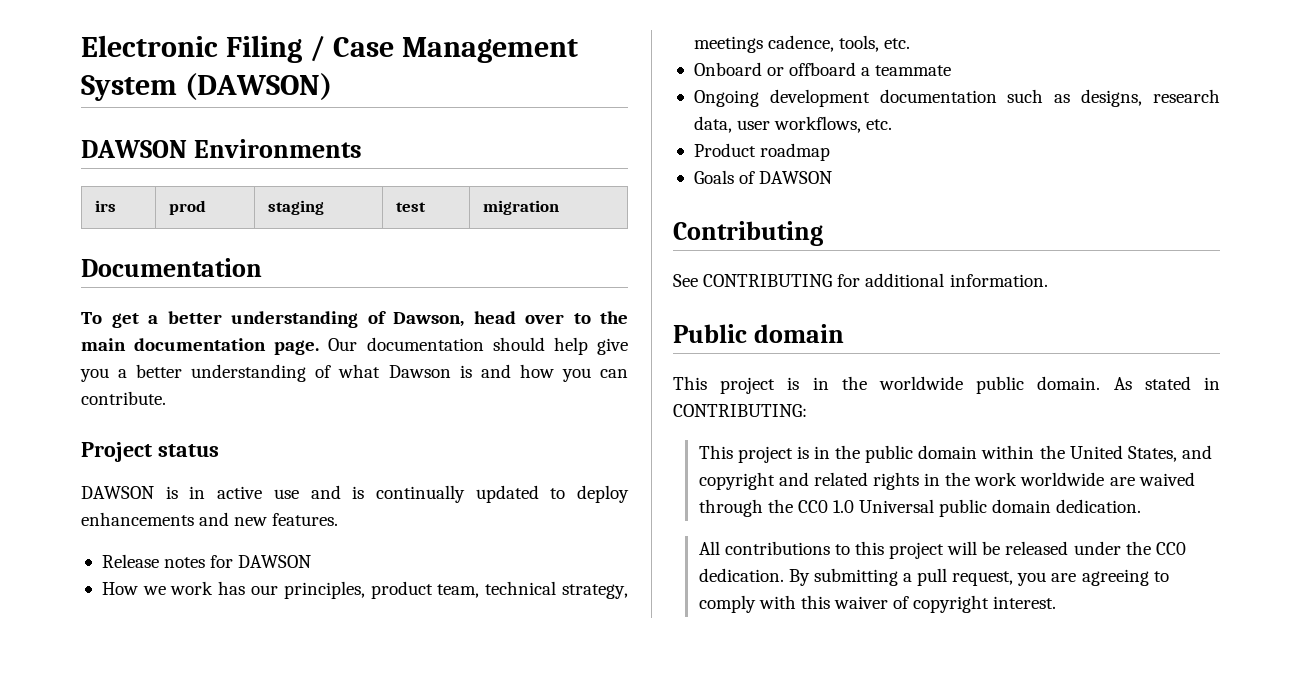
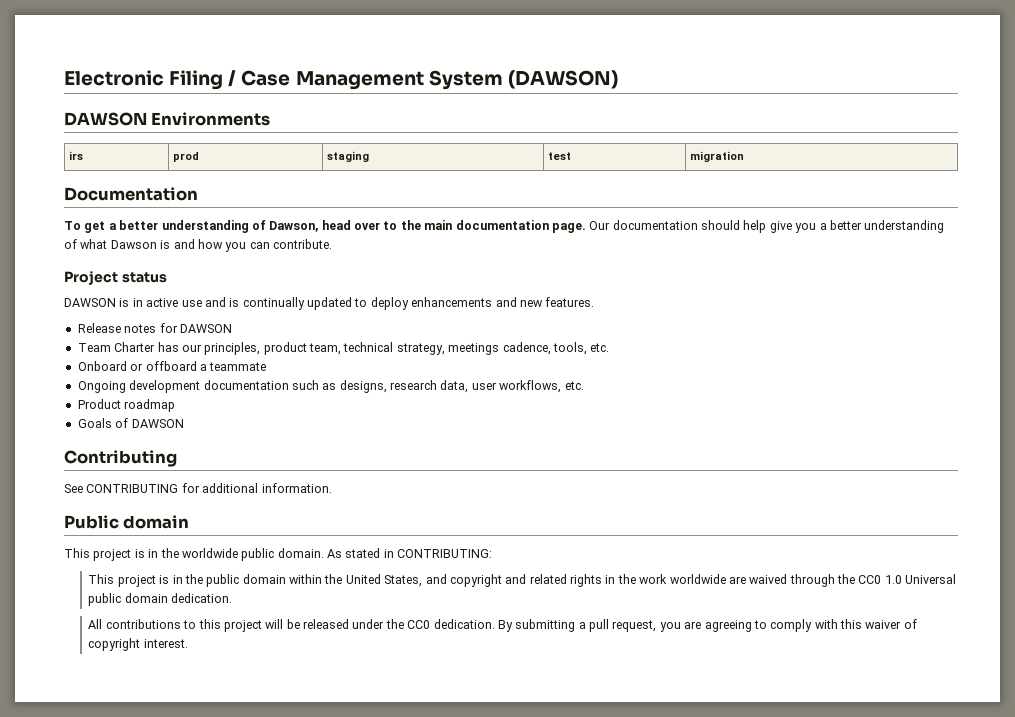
- How we work has our principles, product team, technical strategy, meetings cadence, tools, etc.
+ Team Charter has our principles, product team, technical strategy, meetings cadence, tools, etc.

